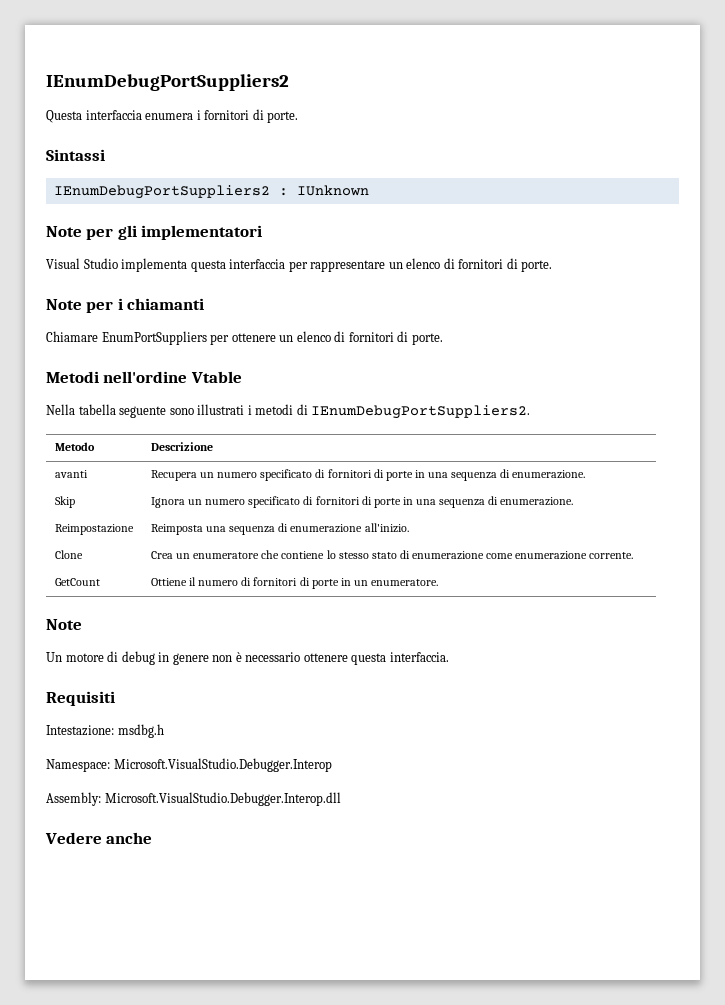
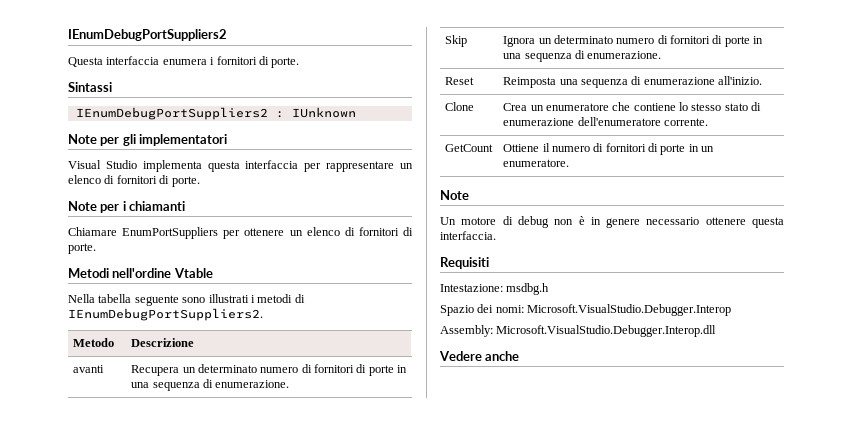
- avanti | Recupera un numero specificato di fornitori di porte in una sequenza di enumerazione.
+ avanti | Recupera un determinato numero di fornitori di porte in una sequenza di enumerazione.
- Skip | Ignora un numero specificato di fornitori di porte in una sequenza di enumerazione.
- Reimpostazione | Reimposta una sequenza di enumerazione all'inizio.
+ Skip | Ignora un determinato numero di fornitori di porte in una sequenza di enumerazione.
+ Reset | Reimposta una sequenza di enumerazione all'inizio.
- Clone | Crea un enumeratore che contiene lo stesso stato di enumerazione come enumerazione corrente.
+ Clone | Crea un enumeratore che contiene lo stesso stato di enumerazione dell'enumeratore corrente.
- Un motore di debug in genere non è necessario ottenere questa interfaccia.
+ Un motore di debug non è in genere necessario ottenere questa interfaccia.
- Namespace: Microsoft.VisualStudio.Debugger.Interop
+ Spazio dei nomi: Microsoft.VisualStudio.Debugger.Interop

